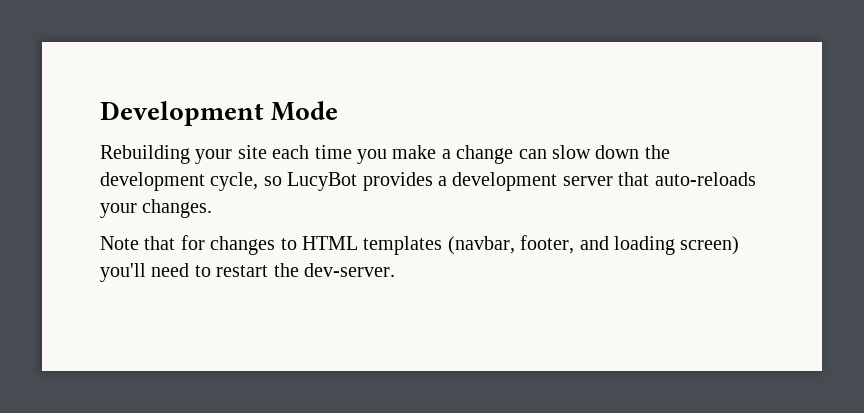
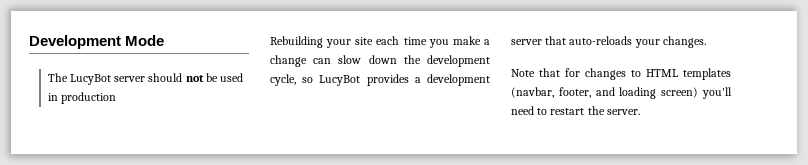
+ The LucyBot server should not be used in production
- Note that for changes to HTML templates (navbar, footer, and loading screen) you'll need to restart the dev-server.
+ Note that for changes to HTML templates (navbar, footer, and loading screen) you'll need to restart the server.

